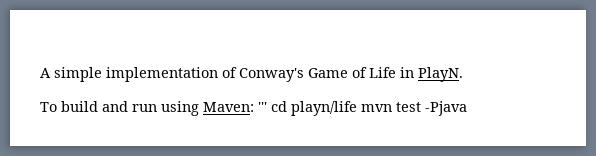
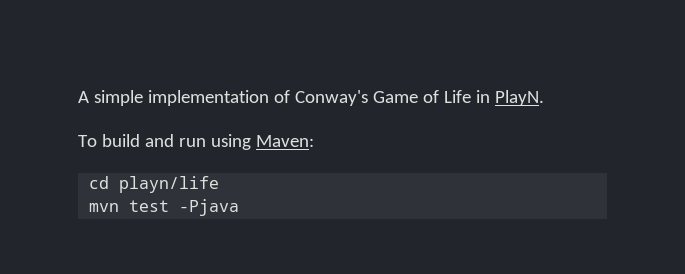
- To build and run using Maven: ''' cd playn/life mvn test -Pjava
+ To build and run using Maven:
+ cd playn/life
+ mvn test -Pjava

